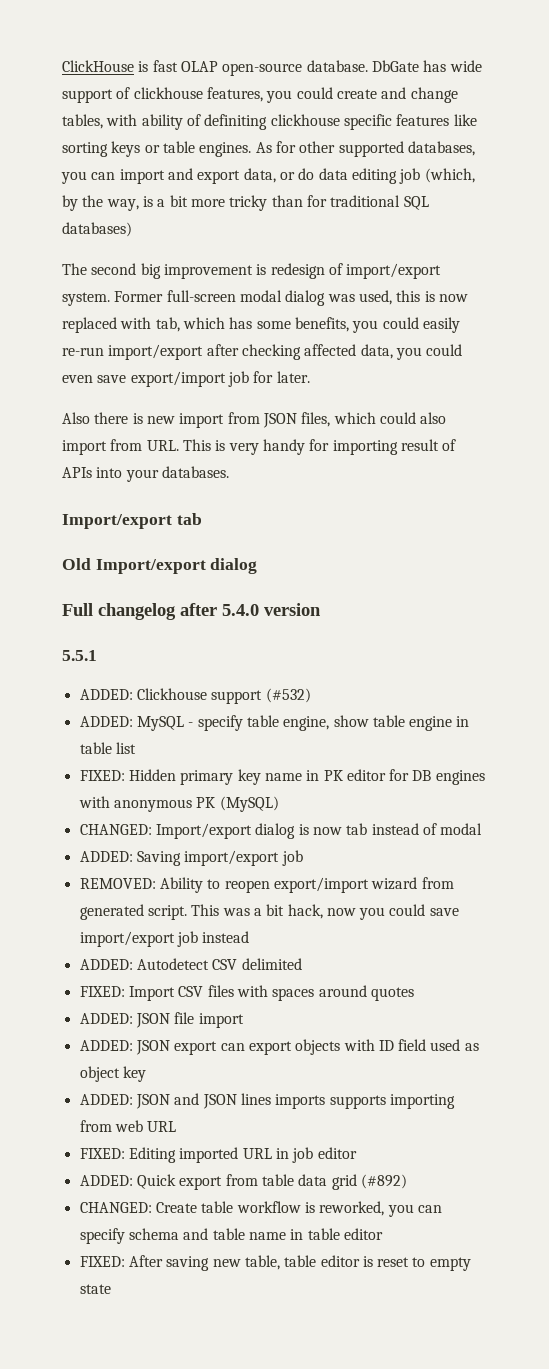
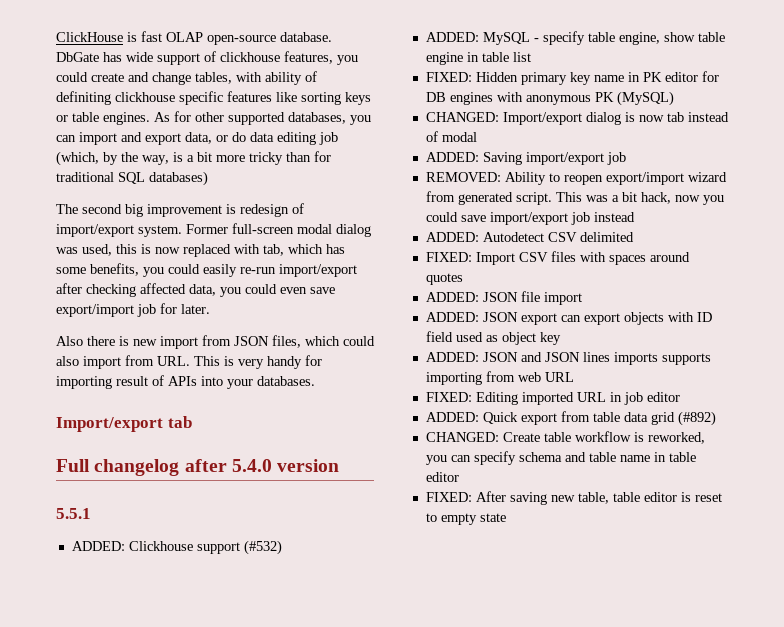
- Old Import/export dialog

